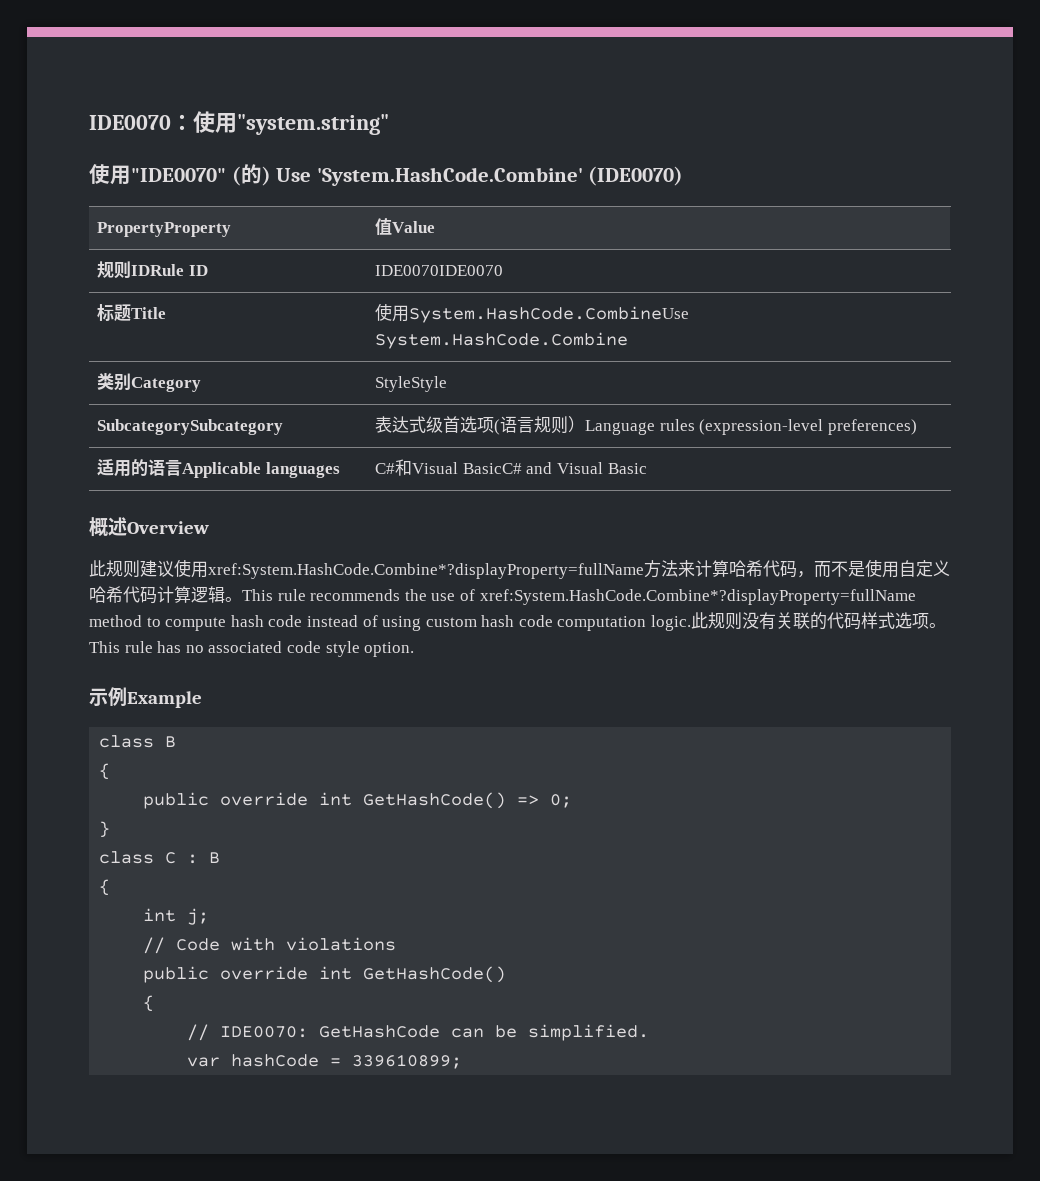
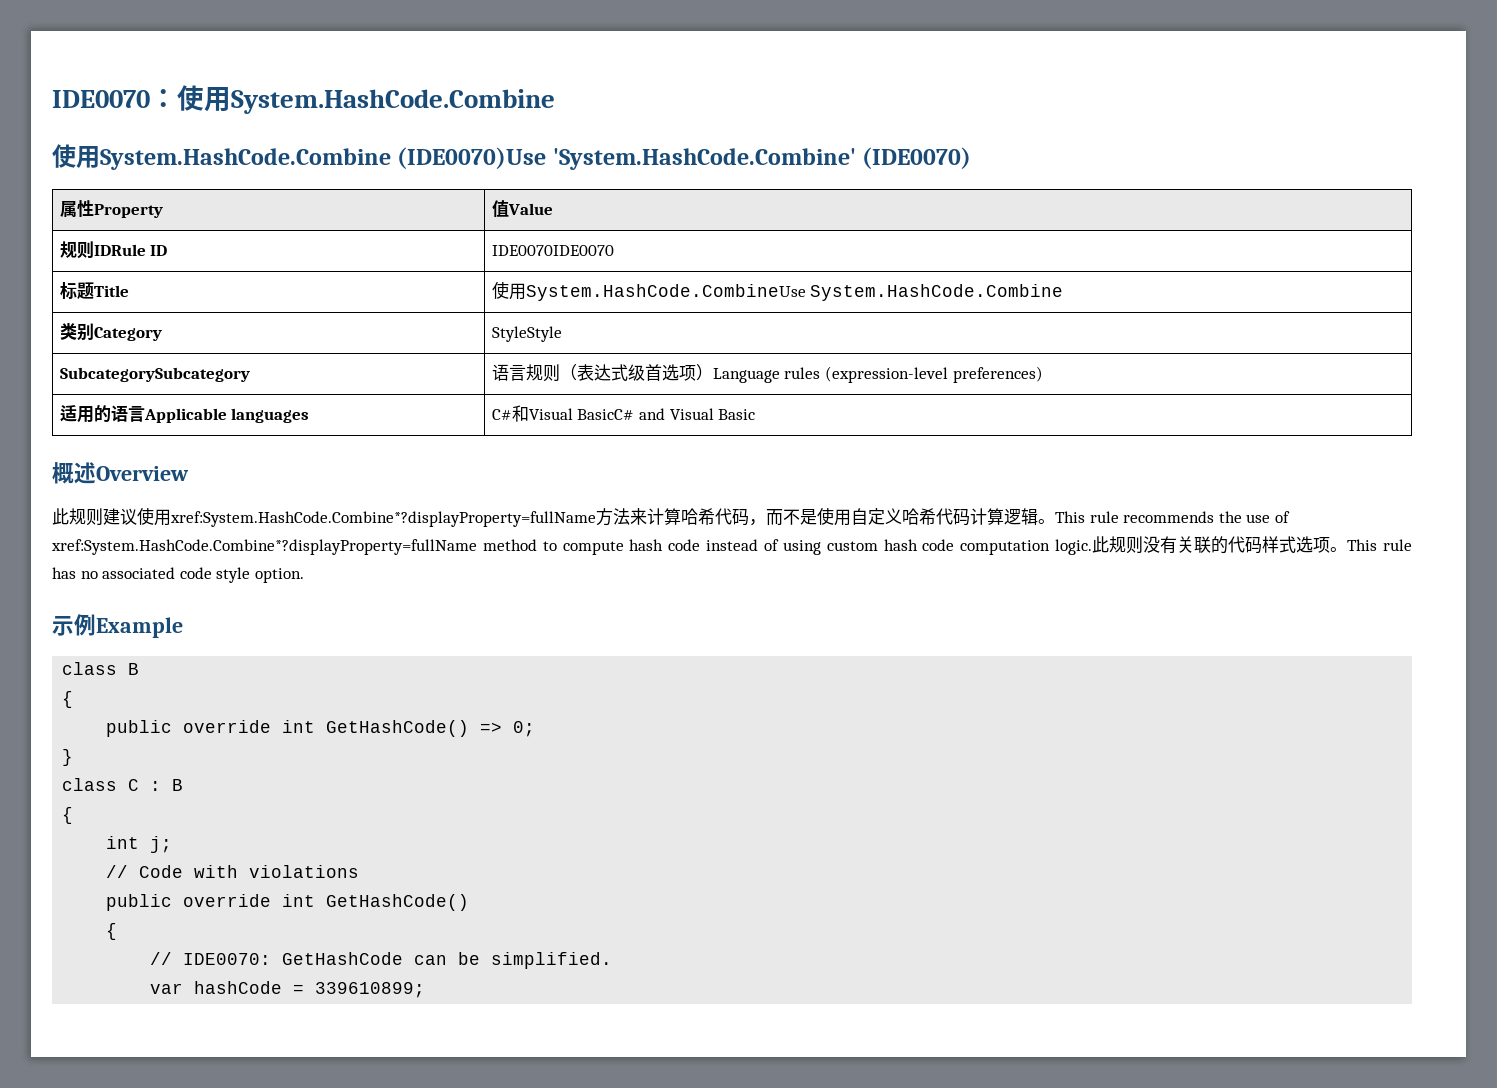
- IDE0070：使用"system.string"
- 使用"IDE0070" (的) Use 'System.HashCode.Combine' (IDE0070)
+ IDE0070：使用System.HashCode.Combine
+ 使用System.HashCode.Combine (IDE0070)Use 'System.HashCode.Combine' (IDE0070)
- PropertyProperty | 值Value
+ 属性Property | 值Value
- SubcategorySubcategory | 表达式级首选项(语言规则）Language rules (expression-level preferences)
+ SubcategorySubcategory | 语言规则（表达式级首选项）Language rules (expression-level preferences)

